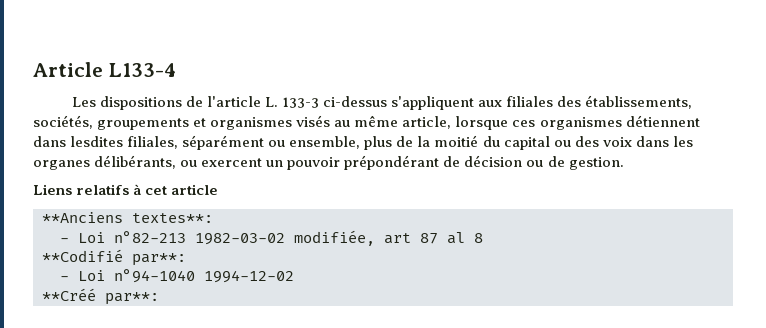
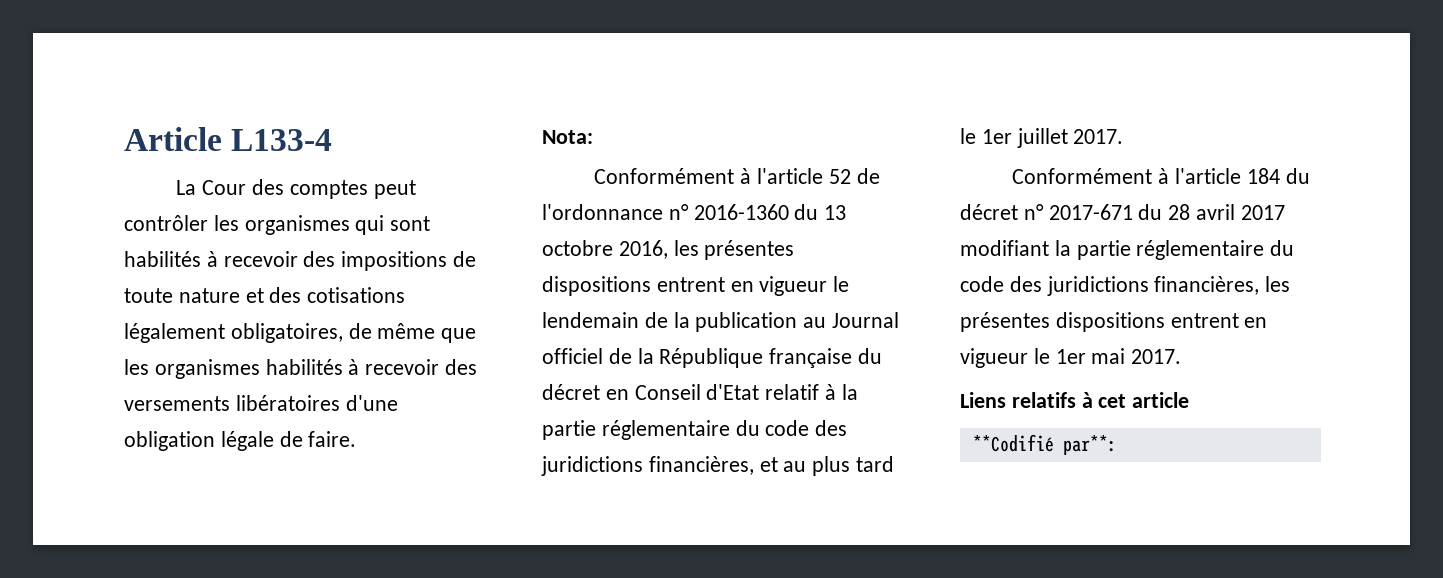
- Les dispositions de l'article L. 133-3 ci-dessus s'appliquent aux filiales des établissements, sociétés, groupements et organismes visés au même article, lorsque ces organismes détiennent dans lesdites filiales, séparément ou ensemble, plus de la moitié du capital ou des voix dans les organes délibérants, ou exercent un pouvoir prépondérant de décision ou de gestion.
+ La Cour des comptes peut contrôler les organismes qui sont habilités à recevoir des impositions de toute nature et des cotisations légalement obligatoires, de même que les organismes habilités à recevoir des versements libératoires d'une obligation légale de faire.
+ Nota:
+ Conformément à l'article 52 de l'ordonnance n° 2016-1360 du 13 octobre 2016, les présentes dispositions entrent en vigueur le lendemain de la publication au Journal officiel de la République française du décret en Conseil d'Etat relatif à la partie réglementaire du code des juridictions financières, et au plus tard le 1er juillet 2017.
+ Conformément à l'article 184 du décret n° 2017-671 du 28 avril 2017 modifiant la partie réglementaire du code des juridictions financières, les présentes dispositions entrent en vigueur le 1er mai 2017.
- **Anciens textes**:
- - Loi n°82-213 1982-03-02 modifiée, art 87 al 8
  **Codifié par**:
- - Loi n°94-1040 1994-12-02
- **Créé par**:

